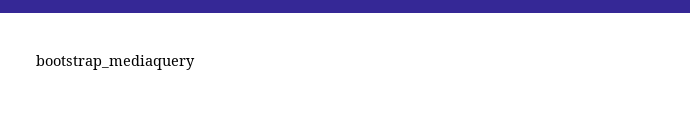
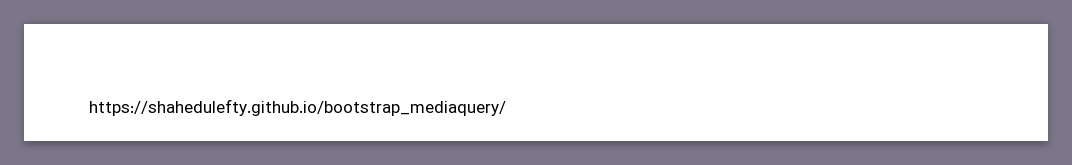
- bootstrap_mediaquery
+ https://shahedulefty.github.io/bootstrap_mediaquery/

